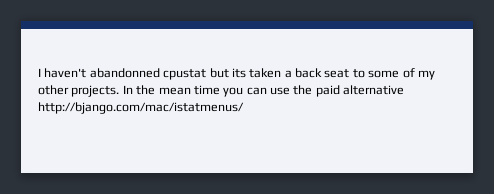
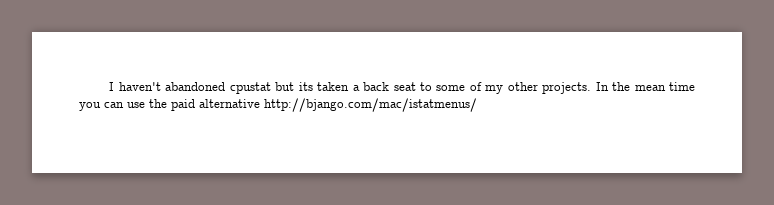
- I haven't abandonned cpustat but its taken a back seat to some of my other projects.
+ I haven't abandoned cpustat but its taken a back seat to some of my other projects.

